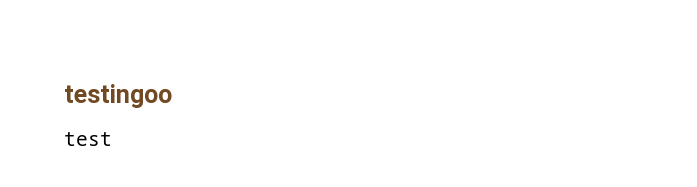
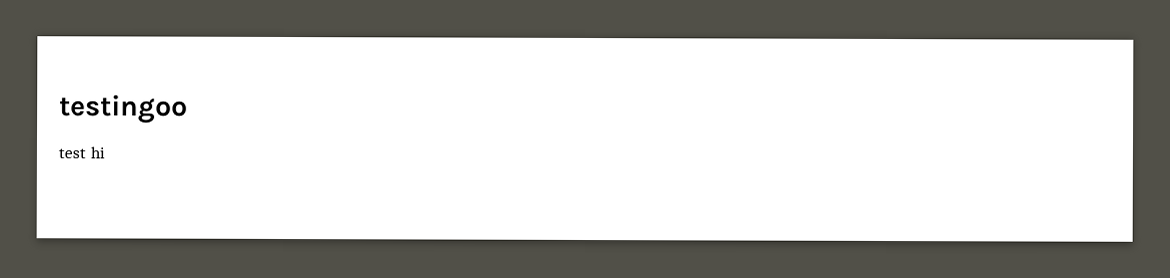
- test
+ test hi

